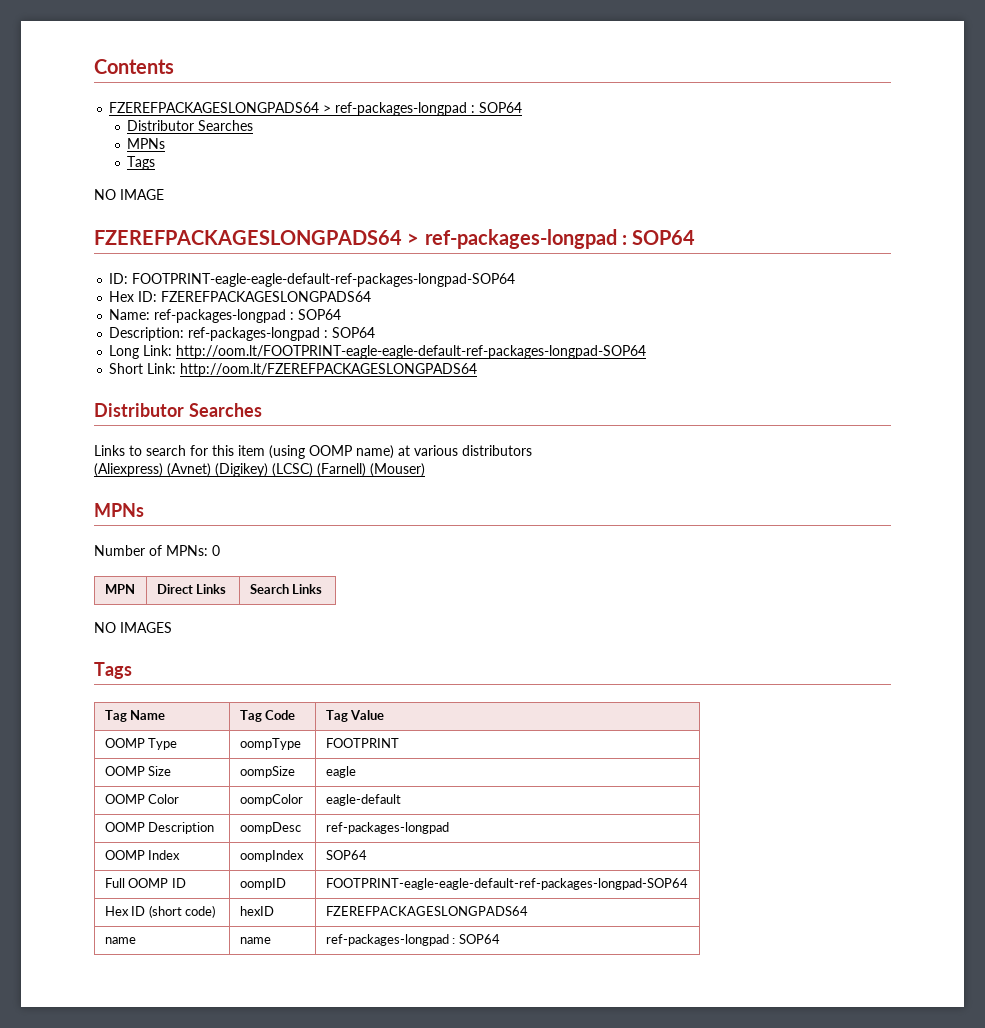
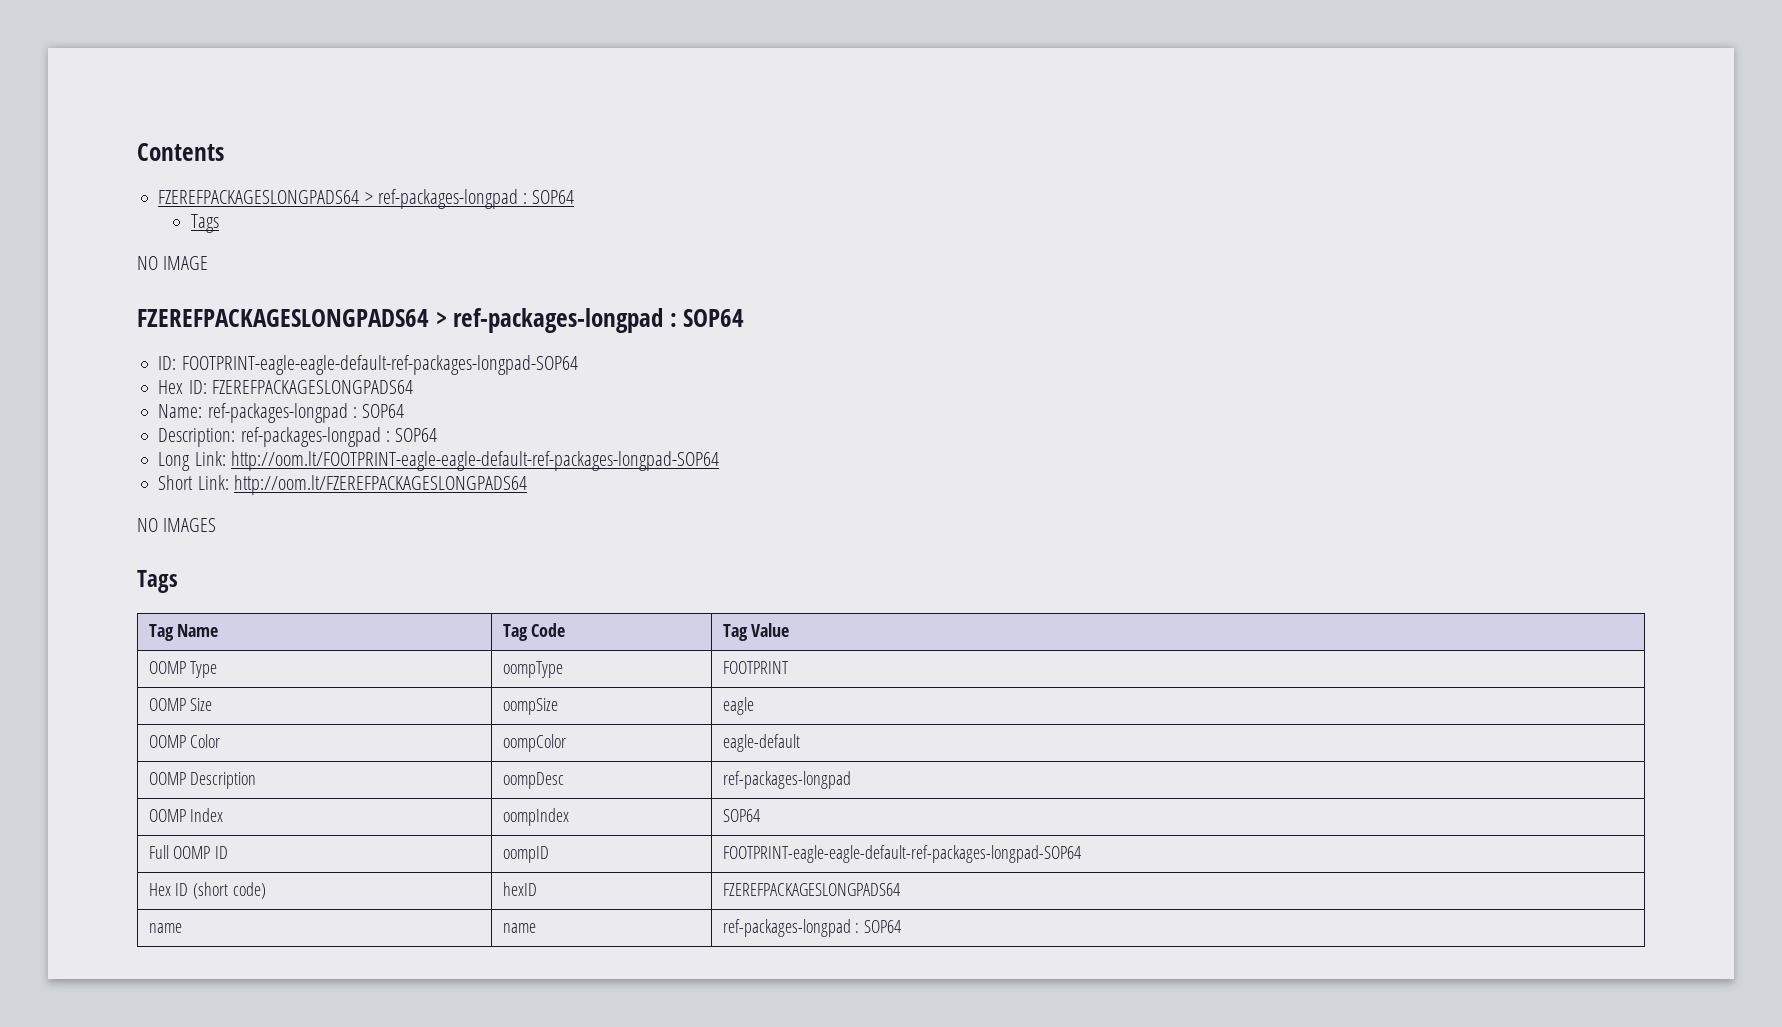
  Contents
  FZEREFPACKAGESLONGPADS64 > ref-packages-longpad : SOP64
- Distributor Searches
- MPNs
  Short Link: http://oom.lt/FZEREFPACKAGESLONGPADS64
- Distributor Searches
- Links to search for this item (using OOMP name) at various distributors
- (Aliexpress) (Avnet) (Digikey) (LCSC) (Farnell) (Mouser)
- MPNs
- Number of MPNs: 0
- MPN | Direct Links | Search Links

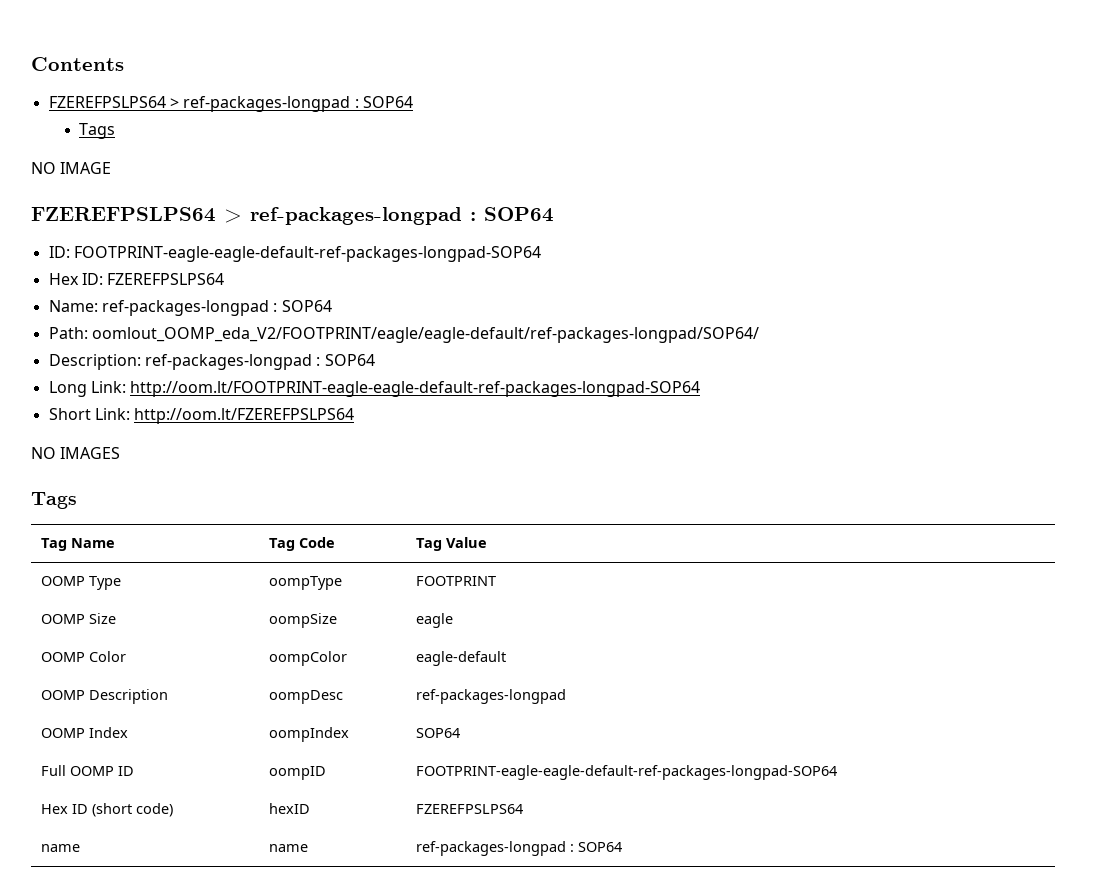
  Contents
- FZEREFPACKAGESLONGPADS64 > ref-packages-longpad : SOP64
+ FZEREFPSLPS64 > ref-packages-longpad : SOP64
  NO IMAGE
- FZEREFPACKAGESLONGPADS64 > ref-packages-longpad : SOP64
+ FZEREFPSLPS64 > ref-packages-longpad : SOP64
- Hex ID: FZEREFPACKAGESLONGPADS64
+ Hex ID: FZEREFPSLPS64
+ Path: oomlout_OOMP_eda_V2/FOOTPRINT/eagle/eagle-default/ref-packages-longpad/SOP64/
- Short Link: http://oom.lt/FZEREFPACKAGESLONGPADS64
+ Short Link: http://oom.lt/FZEREFPSLPS64
- Hex ID (short code) | hexID | FZEREFPACKAGESLONGPADS64
+ Hex ID (short code) | hexID | FZEREFPSLPS64

